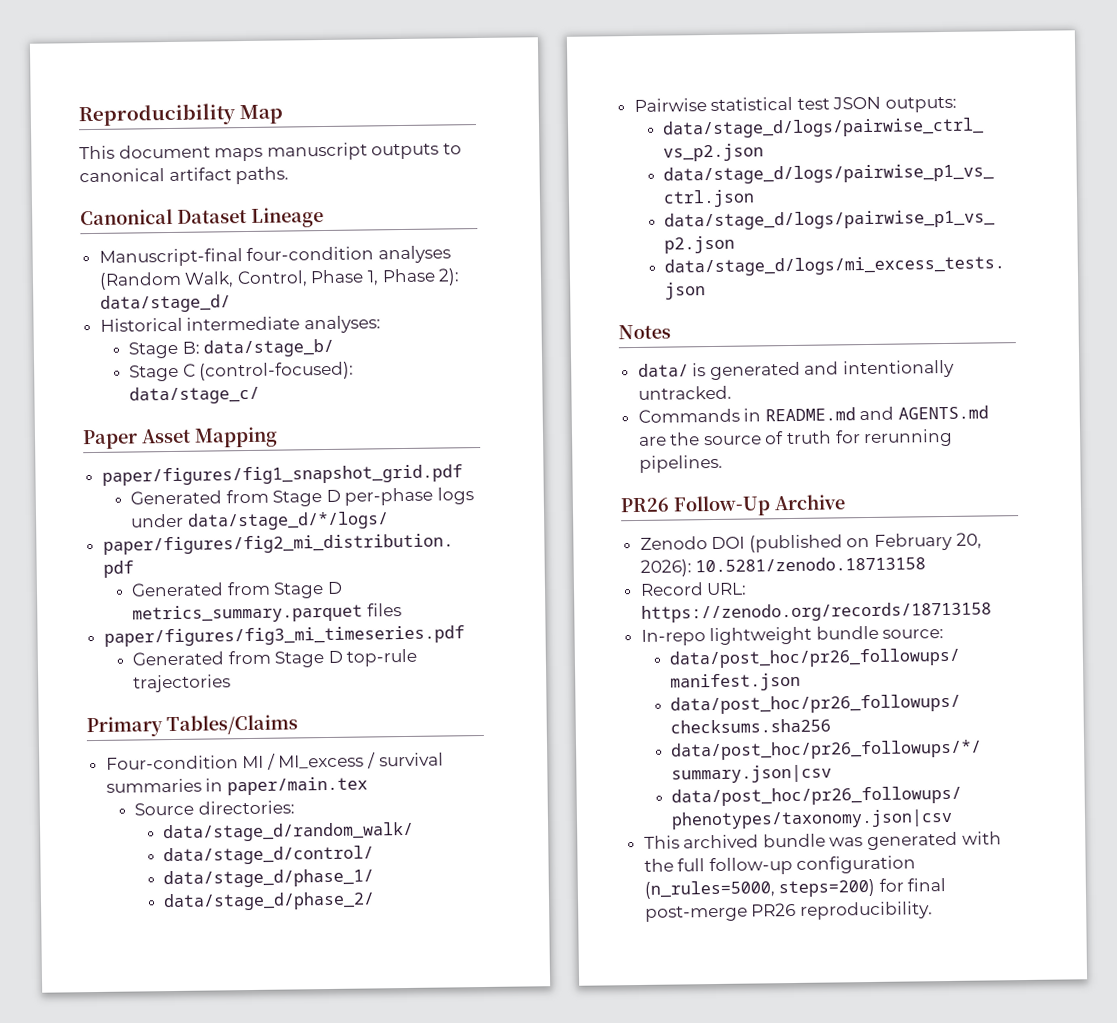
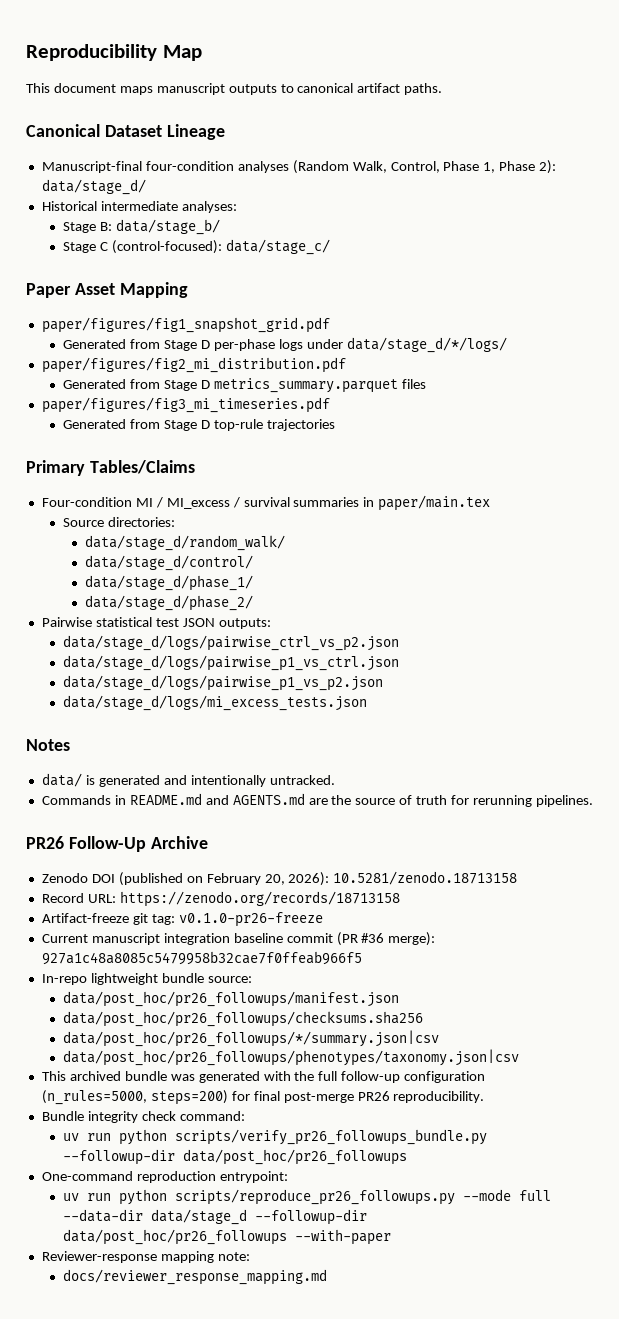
+ Artifact-freeze git tag: v0.1.0-pr26-freeze
+ Current manuscript integration baseline commit (PR #36 merge): 927a1c48a8085c5479958b32cae7f0ffeab966f5
+ Bundle integrity check command:
+ uv run python scripts/verify_pr26_followups_bundle.py --followup-dir data/post_hoc/pr26_followups
+ One-command reproduction entrypoint:
+ uv run python scripts/reproduce_pr26_followups.py --mode full --data-dir data/stage_d --followup-dir data/post_hoc/pr26_followups --with-paper
+ Reviewer-response mapping note:
+ docs/reviewer_response_mapping.md

